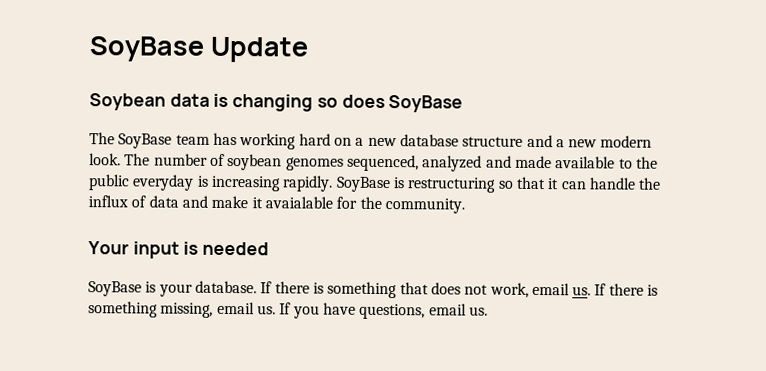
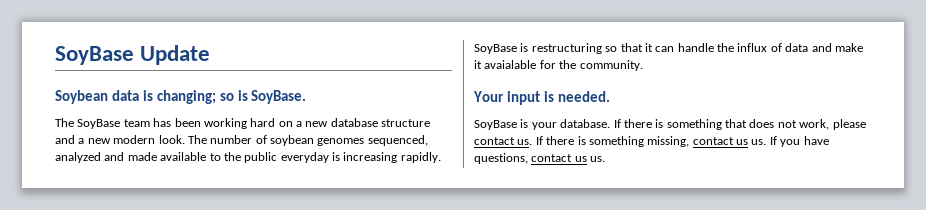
- Soybean data is changing so does SoyBase
+ Soybean data is changing; so is SoyBase.
- The SoyBase team has working hard on a new database structure and a new modern look.
+ The SoyBase team has been working hard on a new database structure and a new modern look.
- Your input is needed
+ Your input is needed.
- If there is something that does not work, email us.
+ If there is something that does not work, please contact us.
- If there is something missing, email us.
+ If there is something missing, contact us us.
- If you have questions, email us.
+ If you have questions, contact us us.

